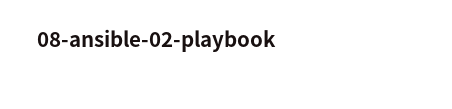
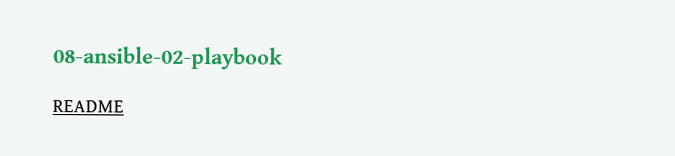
+ README

